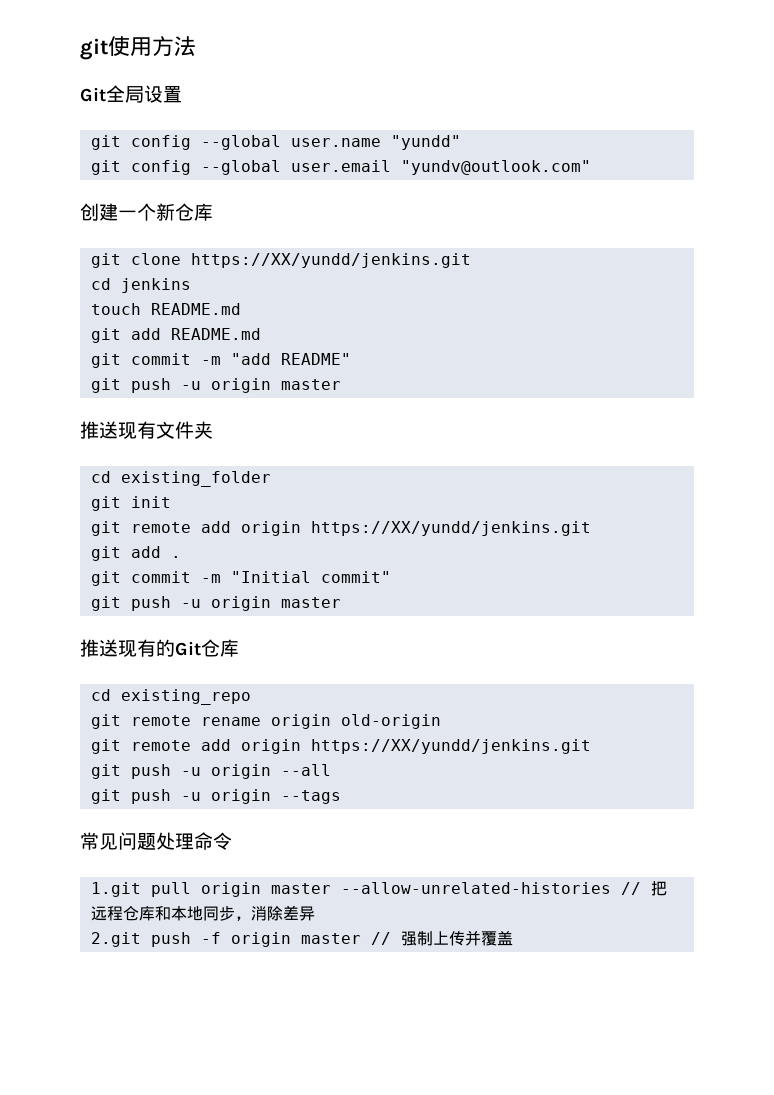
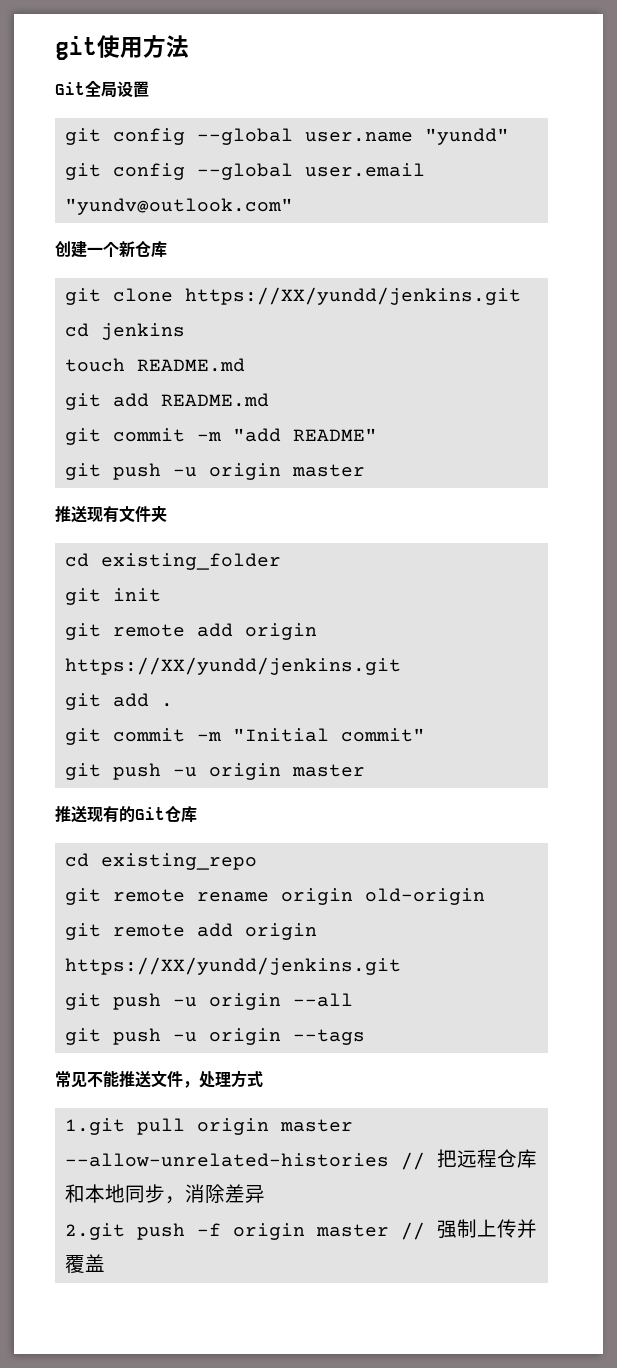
- 常见问题处理命令
+ 常见不能推送文件，处理方式

